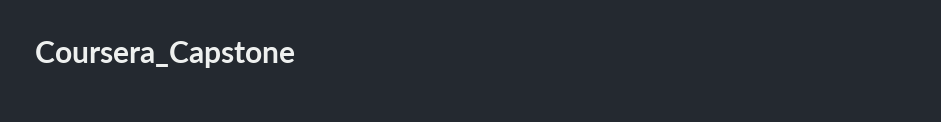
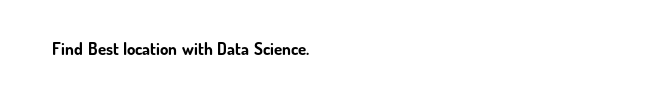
- Coursera_Capstone
+ Find Best location with Data Science.

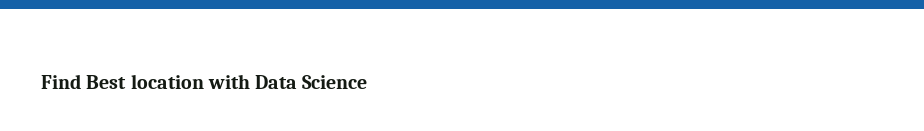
- Find Best location with Data Science.
+ Find Best location with Data Science

